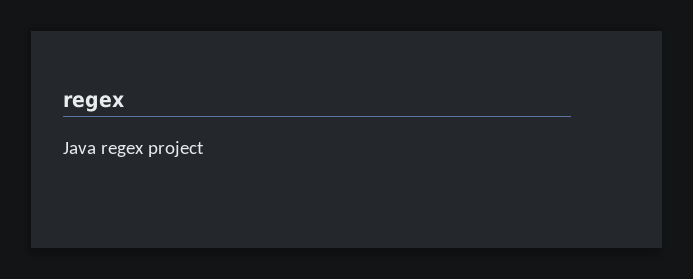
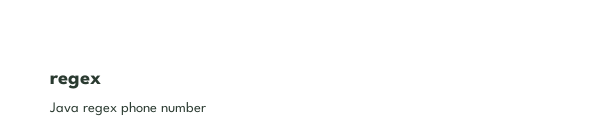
- Java regex project
+ Java regex phone number

